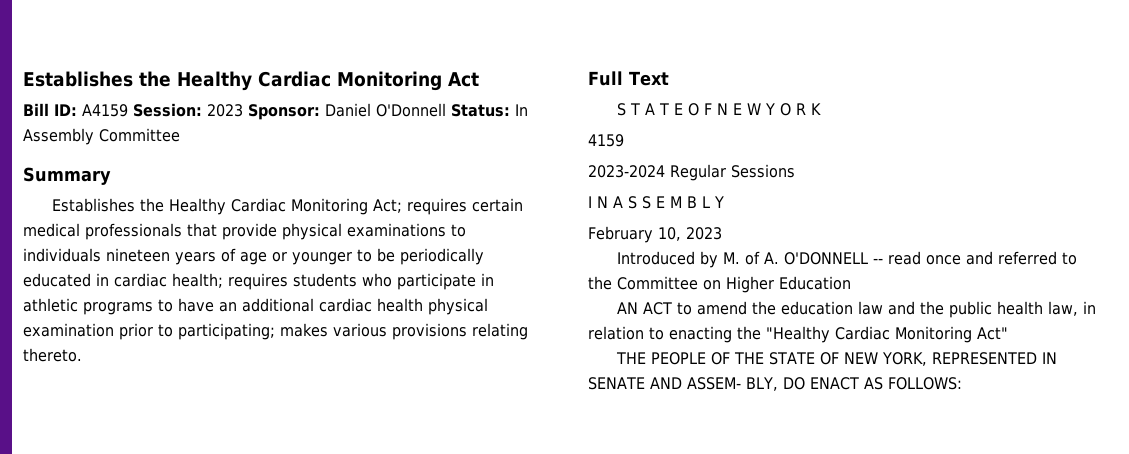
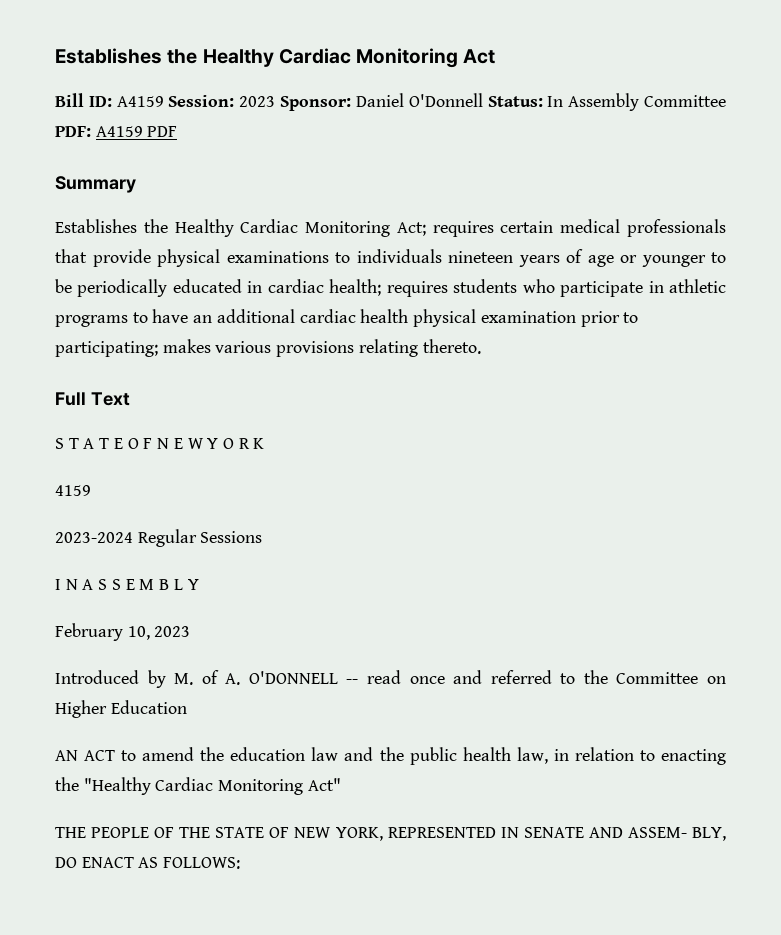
- Bill ID: A4159 Session: 2023 Sponsor: Daniel O'Donnell Status: In Assembly Committee
+ Bill ID: A4159 Session: 2023 Sponsor: Daniel O'Donnell Status: In Assembly Committee PDF: A4159 PDF

